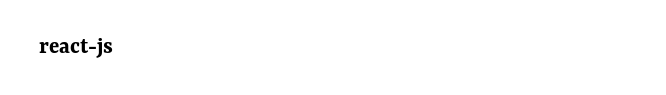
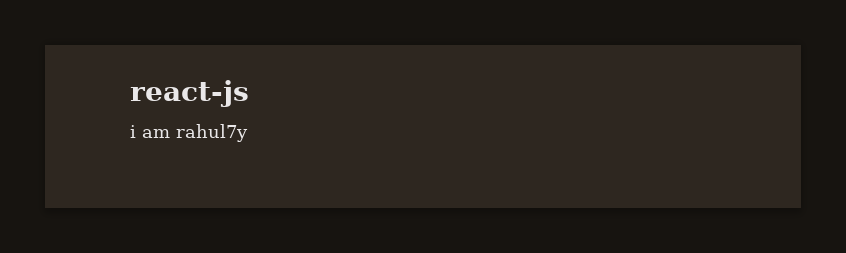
+ i am rahul7y

